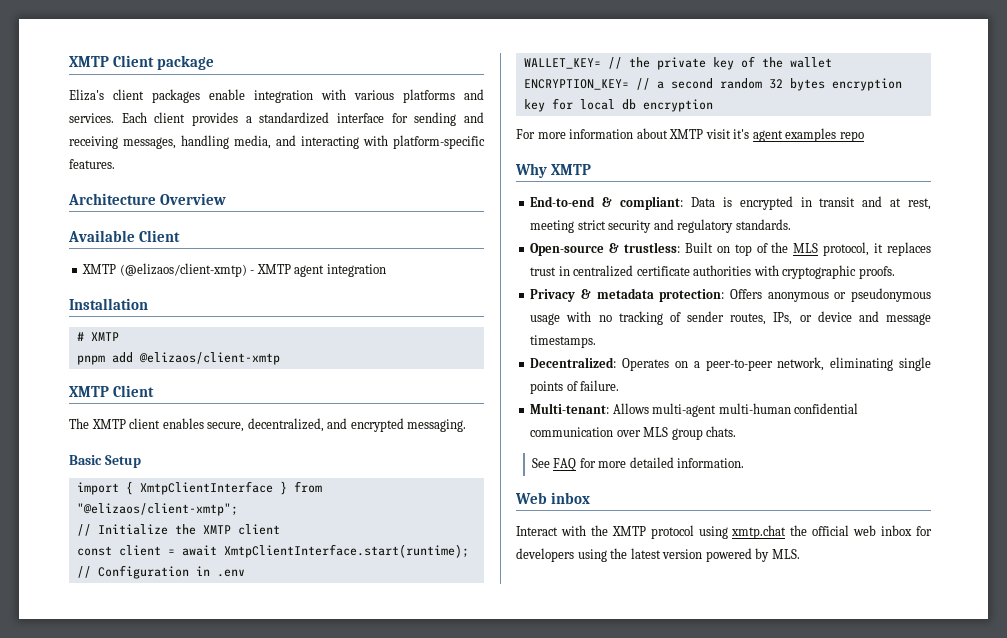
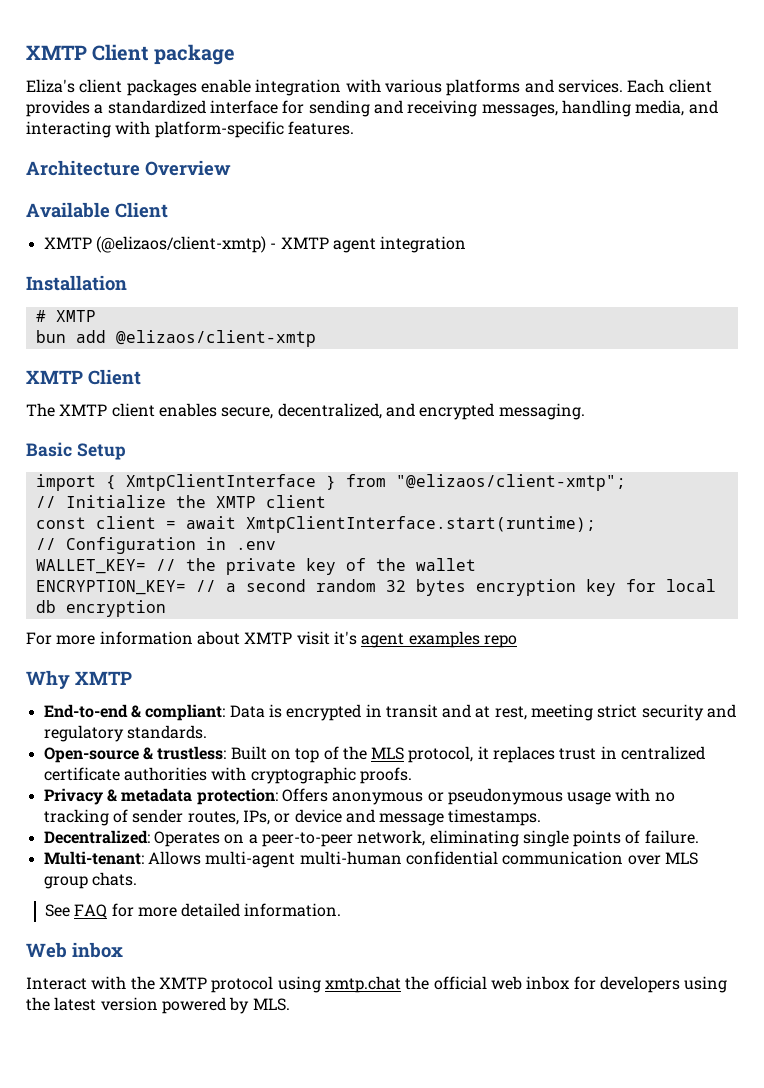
- pnpm add @elizaos/client-xmtp
+ bun add @elizaos/client-xmtp

